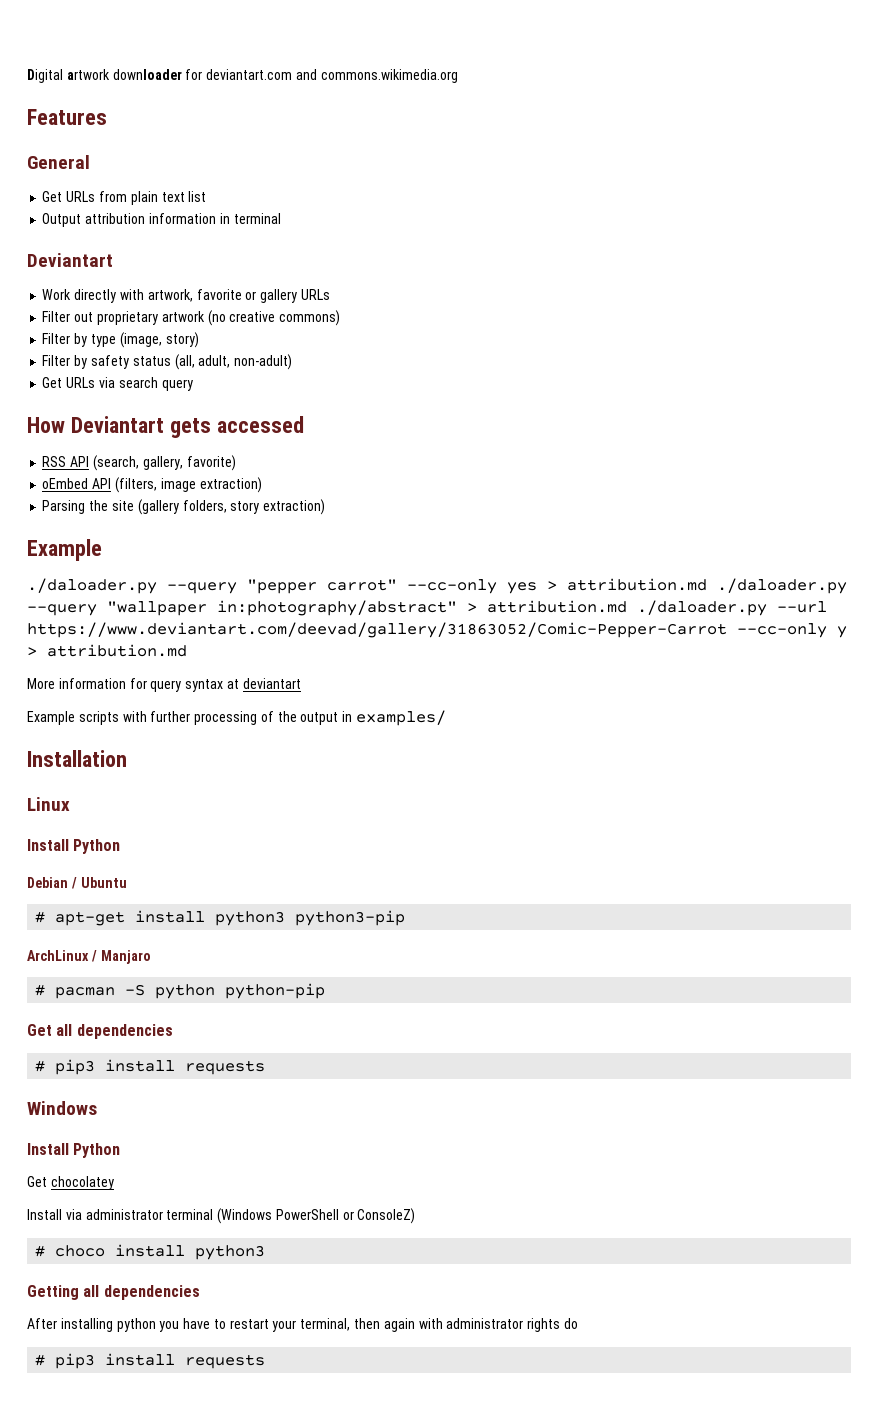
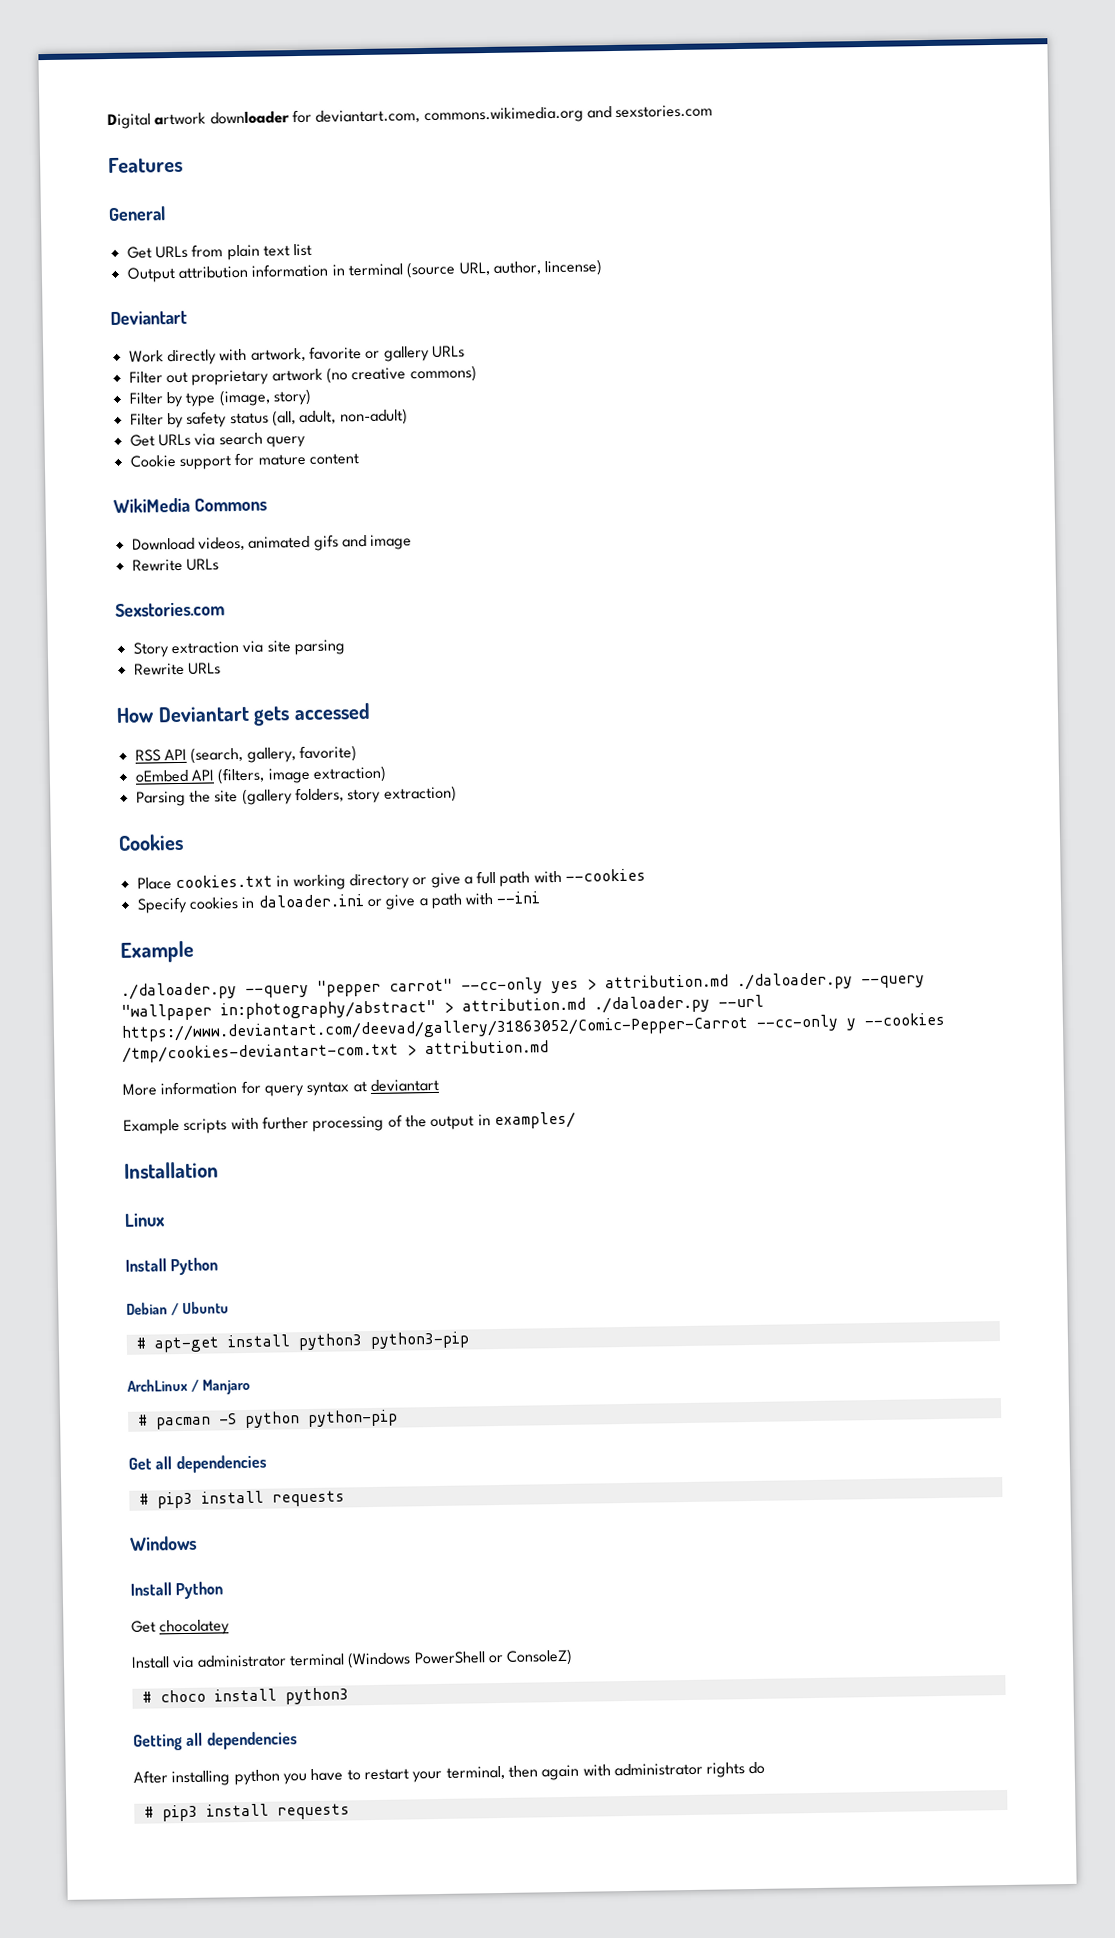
- Digital artwork downloader for deviantart.com and commons.wikimedia.org
+ Digital artwork downloader for deviantart.com, commons.wikimedia.org and sexstories.com
- Output attribution information in terminal
+ Output attribution information in terminal (source URL, author, lincense)
+ Cookie support for mature content
+ WikiMedia Commons
+ Download videos, animated gifs and image
+ Rewrite URLs
+ Sexstories.com
+ Story extraction via site parsing
+ Rewrite URLs
+ Cookies
+ Place cookies.txt in working directory or give a full path with --cookies
+ Specify cookies in daloader.ini or give a path with --ini
- ./daloader.py --query "pepper carrot" --cc-only yes > attribution.md ./daloader.py --query "wallpaper in:photography/abstract" > attribution.md ./daloader.py --url https://www.deviantart.com/deevad/gallery/31863052/Comic-Pepper-Carrot --cc-only y > attribution.md
+ ./daloader.py --query "pepper carrot" --cc-only yes > attribution.md ./daloader.py --query "wallpaper in:photography/abstract" > attribution.md ./daloader.py --url https://www.deviantart.com/deevad/gallery/31863052/Comic-Pepper-Carrot --cc-only y --cookies /tmp/cookies-deviantart-com.txt > attribution.md

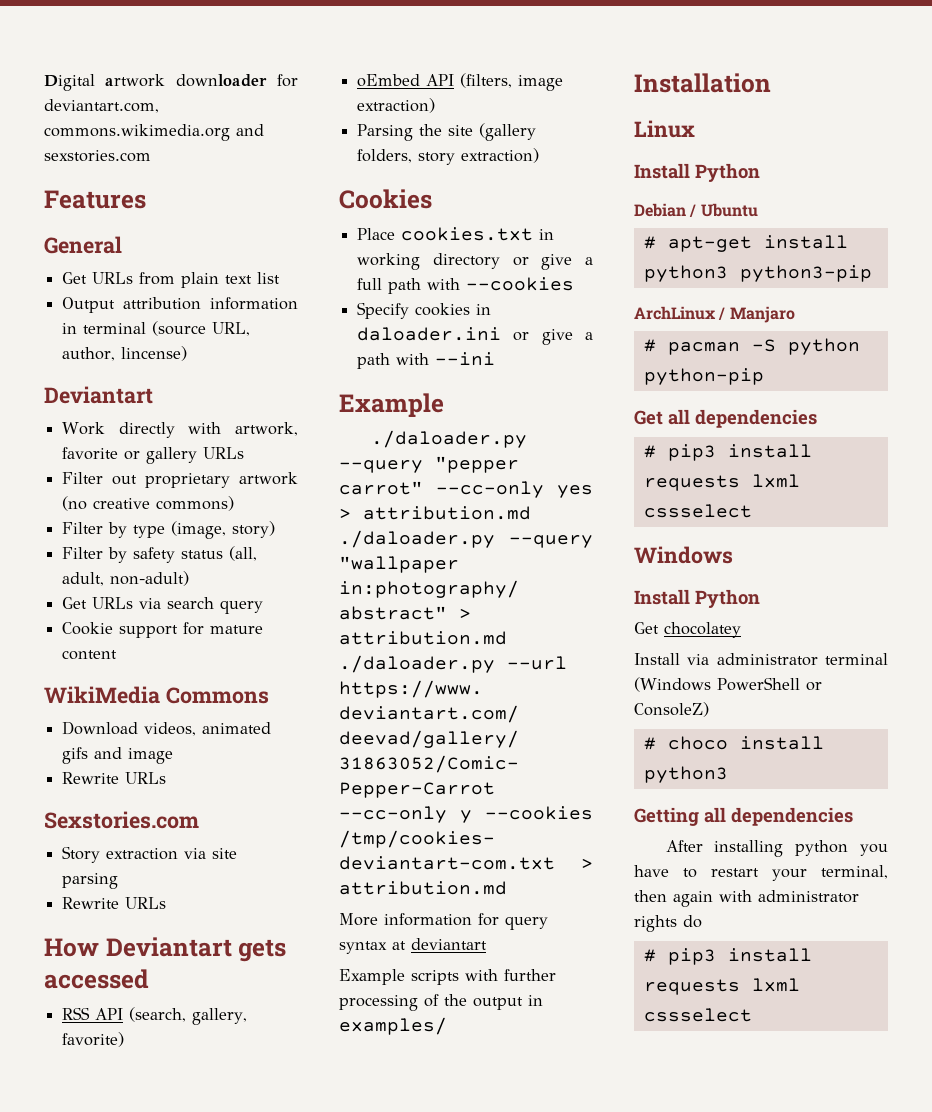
  Get all dependencies
- # pip3 install requests
+ # pip3 install requests lxml cssselect
  After installing python you have to restart your terminal, then again with administrator rights do
- # pip3 install requests
+ # pip3 install requests lxml cssselect

